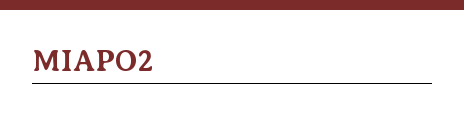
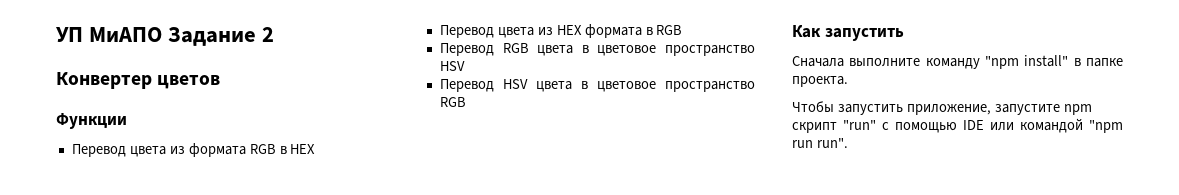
- MIAPO2
+ УП МиАПО Задание 2
+ Конвертер цветов
+ Функции
+ Перевод цвета из формата RGB в HEX
+ Перевод цвета из HEX формата в RGB
+ Перевод RGB цвета в цветовое пространство HSV
+ Перевод HSV цвета в цветовое пространство RGB
+ Как запустить
+ Сначала выполните команду "npm install" в папке проекта.
+ Чтобы запустить приложение, запустите npm скрипт "run" с помощью IDE или командой "npm run run".

